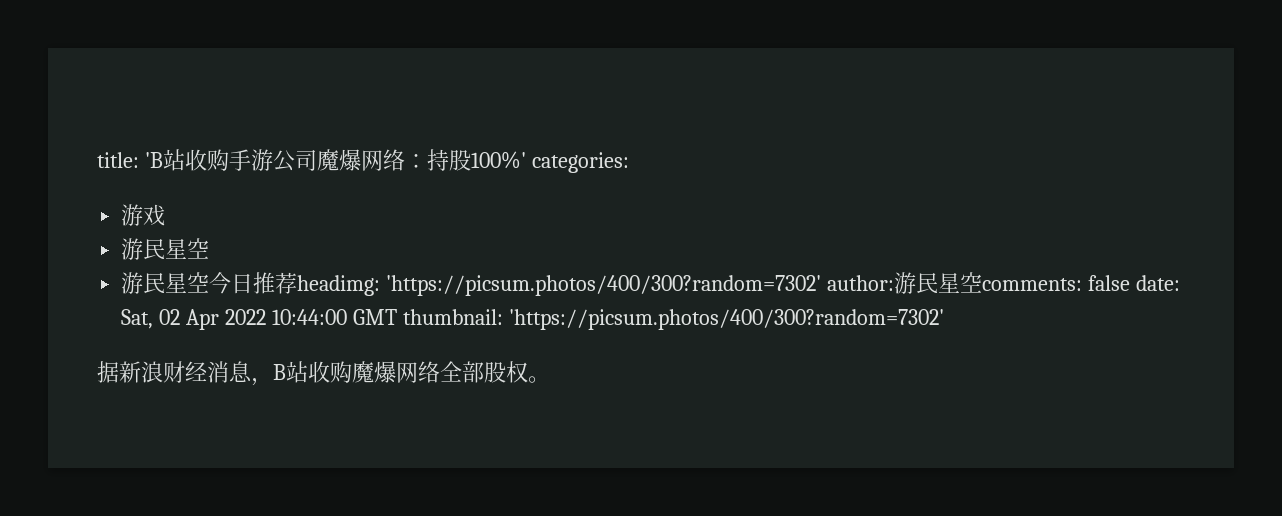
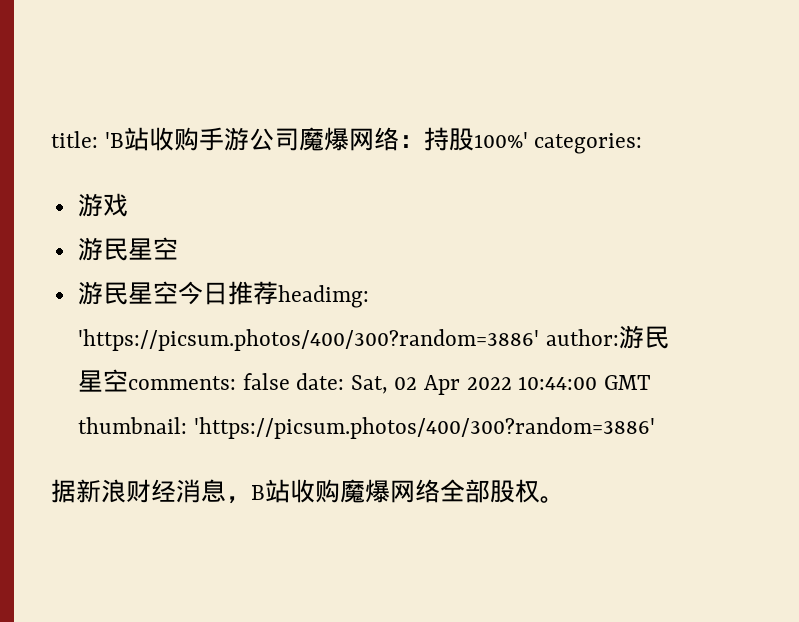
- 游民星空今日推荐headimg: 'https://picsum.photos/400/300?random=7302' author:游民星空comments: false date: Sat, 02 Apr 2022 10:44:00 GMT thumbnail: 'https://picsum.photos/400/300?random=7302'
+ 游民星空今日推荐headimg: 'https://picsum.photos/400/300?random=3886' author:游民星空comments: false date: Sat, 02 Apr 2022 10:44:00 GMT thumbnail: 'https://picsum.photos/400/300?random=3886'

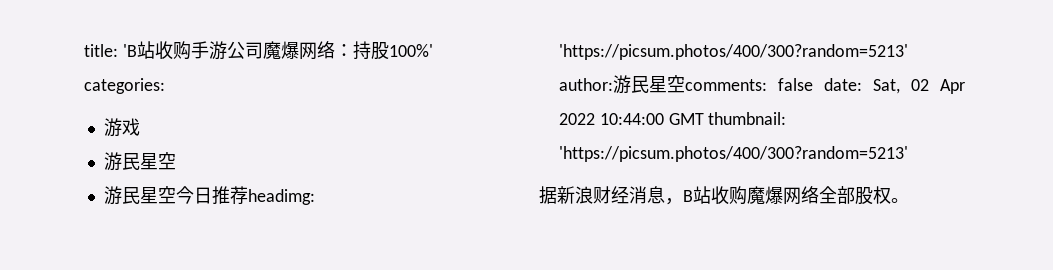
- 游民星空今日推荐headimg: 'https://picsum.photos/400/300?random=3886' author:游民星空comments: false date: Sat, 02 Apr 2022 10:44:00 GMT thumbnail: 'https://picsum.photos/400/300?random=3886'
+ 游民星空今日推荐headimg: 'https://picsum.photos/400/300?random=5213' author:游民星空comments: false date: Sat, 02 Apr 2022 10:44:00 GMT thumbnail: 'https://picsum.photos/400/300?random=5213'

